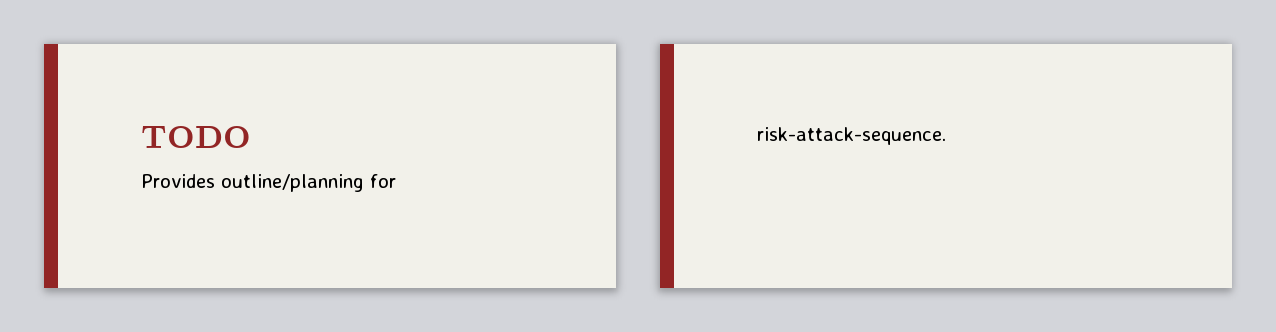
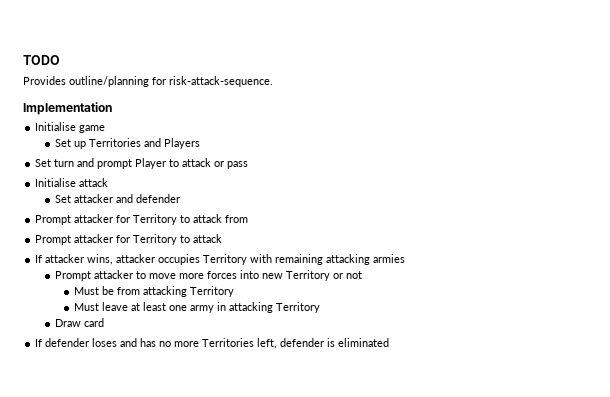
+ Implementation
+ Initialise game
+ Set up Territories and Players
+ Set turn and prompt Player to attack or pass
+ Initialise attack
+ Set attacker and defender
+ Prompt attacker for Territory to attack from
+ Prompt attacker for Territory to attack
+ If attacker wins, attacker occupies Territory with remaining attacking armies
+ Prompt attacker to move more forces into new Territory or not
+ Must be from attacking Territory
+ Must leave at least one army in attacking Territory
+ Draw card
+ If defender loses and has no more Territories left, defender is eliminated

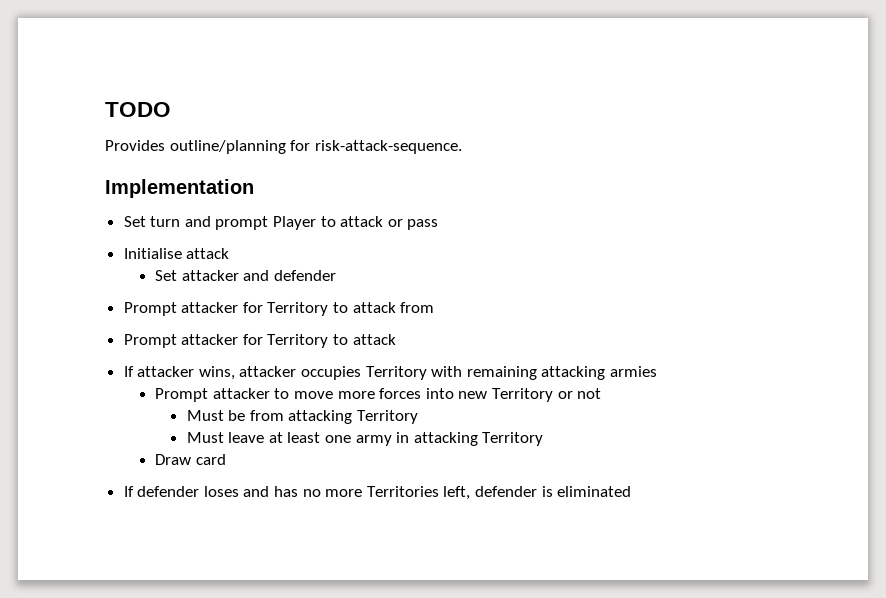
- Initialise game
- Set up Territories and Players

